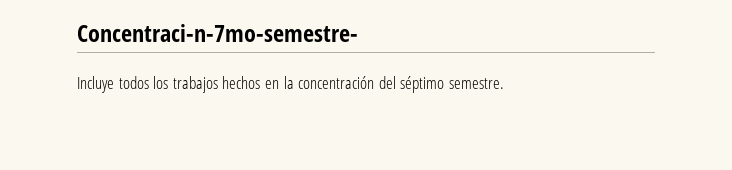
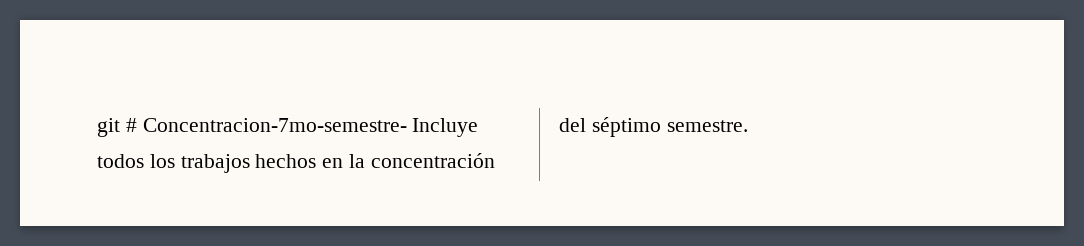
- Concentraci-n-7mo-semestre-
- Incluye todos los trabajos hechos en la concentración del séptimo semestre.
+ git # Concentracion-7mo-semestre- Incluye todos los trabajos hechos en la concentración del séptimo semestre.

